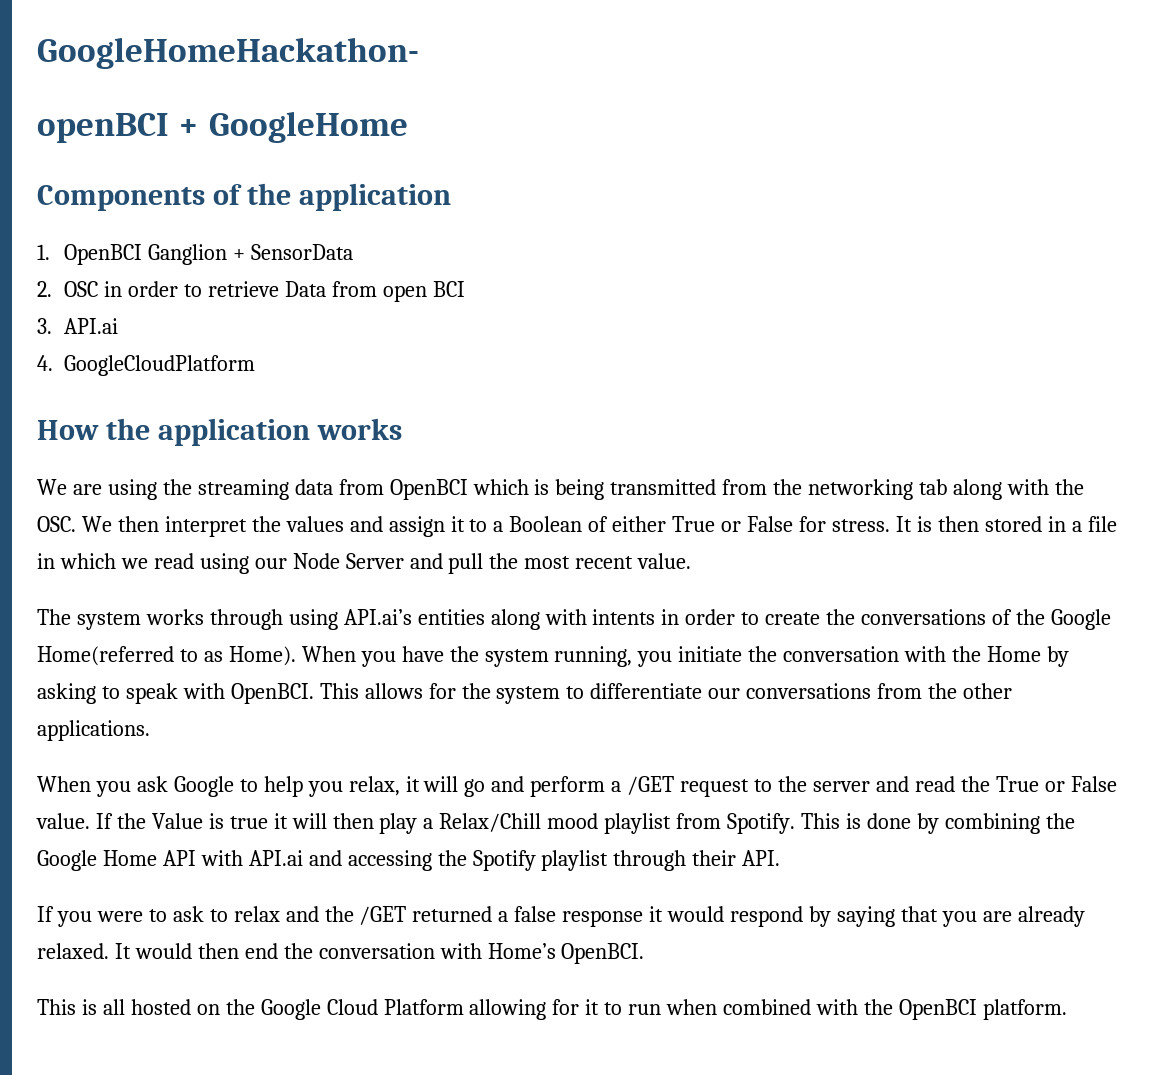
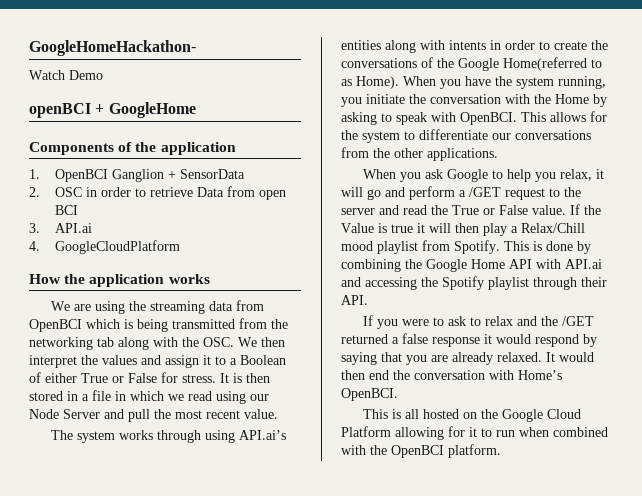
+ Watch Demo

